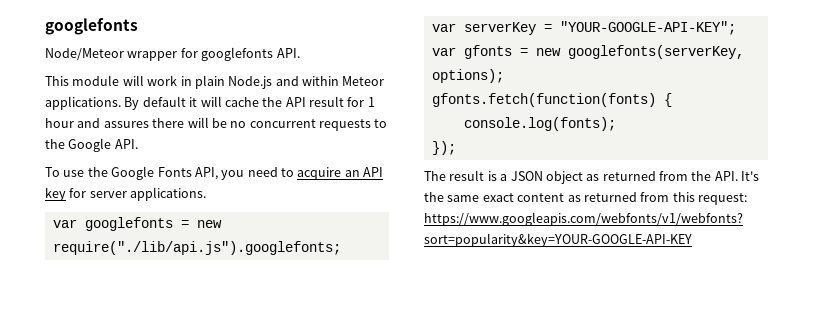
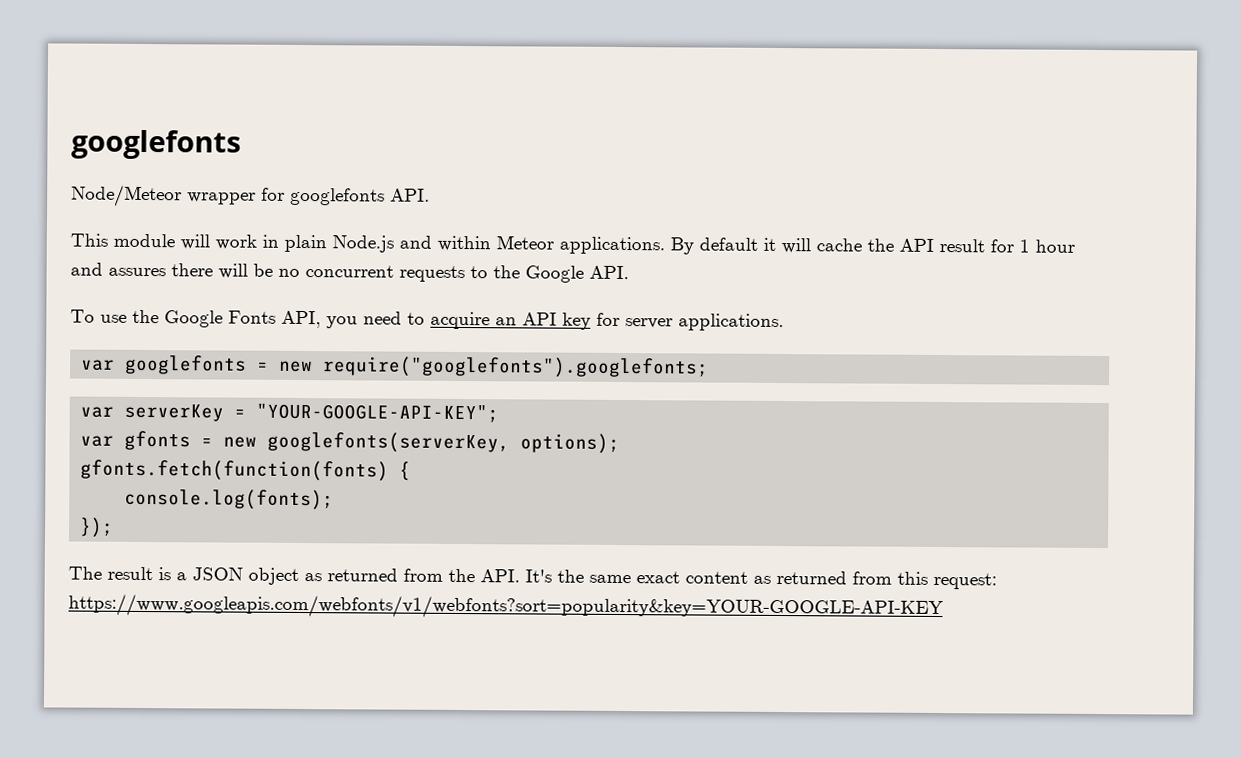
- var googlefonts = new require("./lib/api.js").googlefonts;
+ var googlefonts = new require("googlefonts").googlefonts;

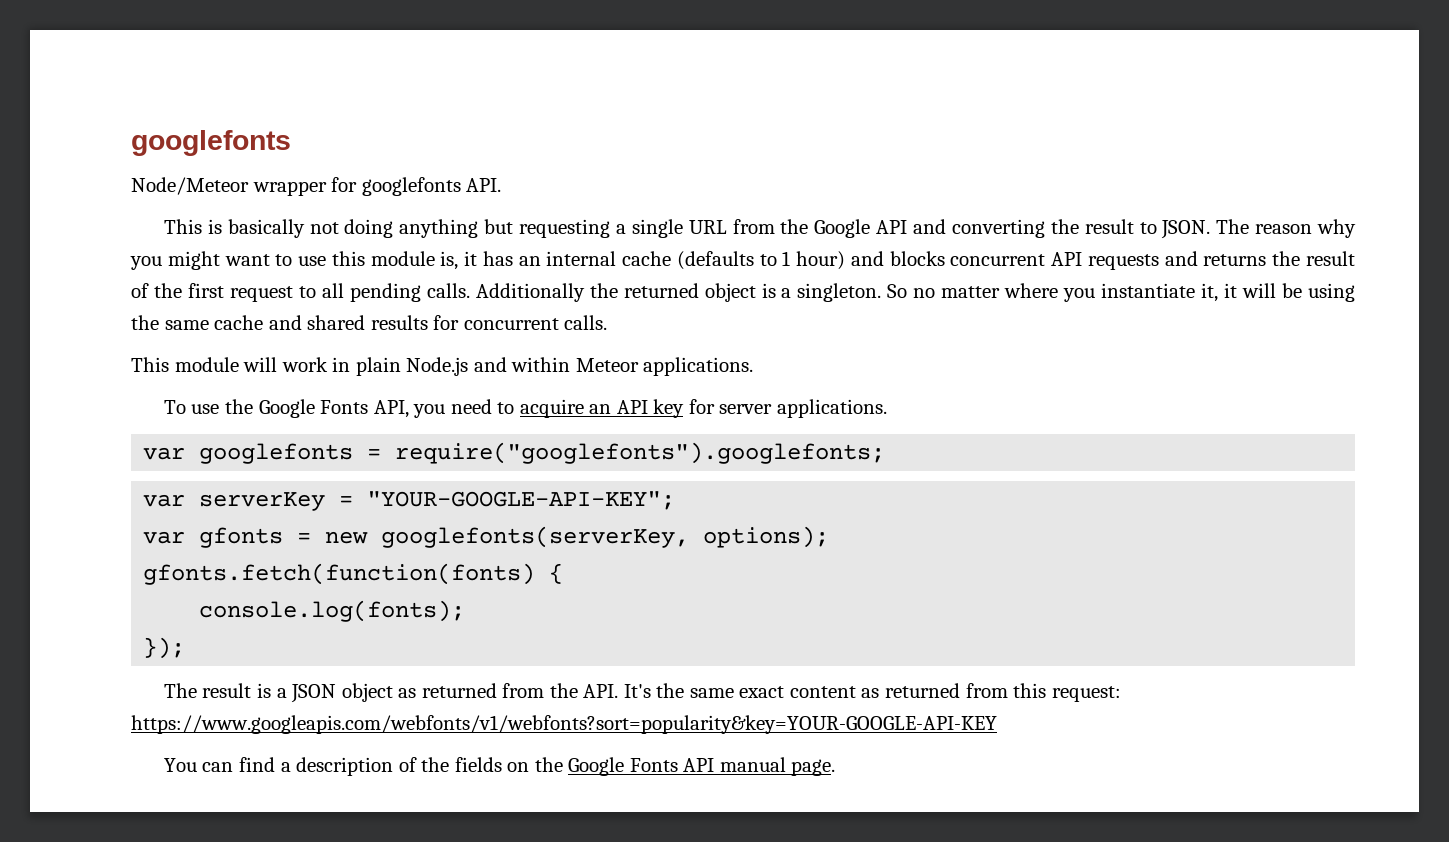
+ This is basically not doing anything but requesting a single URL from the Google API and converting the result to JSON. The reason why you might want to use this module is, it has an internal cache (defaults to 1 hour) and blocks concurrent API requests and returns the result of the first request to all pending calls. Additionally the returned object is a singleton. So no matter where you instantiate it, it will be using the same cache and shared results for concurrent calls.
- By default it will cache the API result for 1 hour and assures there will be no concurrent requests to the Google API.
- var googlefonts = new require("googlefonts").googlefonts;
+ var googlefonts = require("googlefonts").googlefonts;
+ You can find a description of the fields on the Google Fonts API manual page.

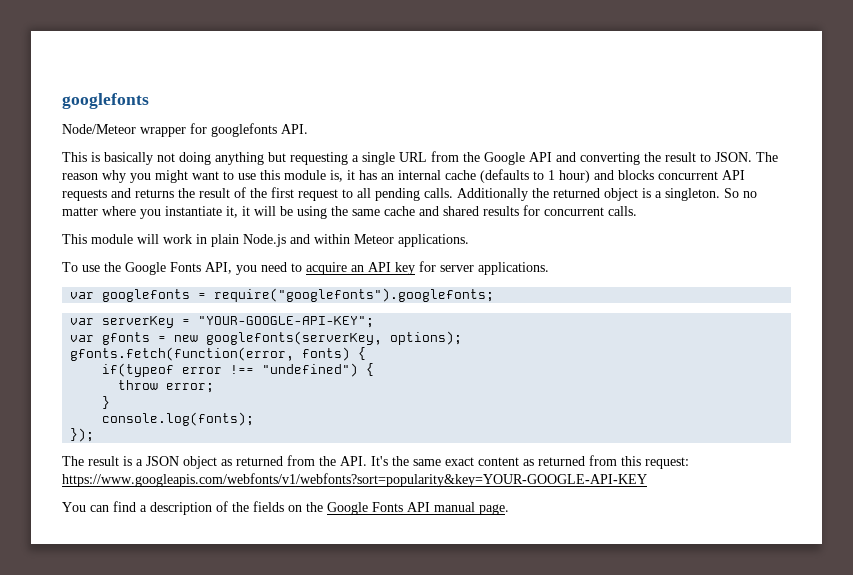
- gfonts.fetch(function(fonts) {
+ gfonts.fetch(function(error, fonts) {
+ if(typeof error !== "undefined") {
+ throw error;
+ }

